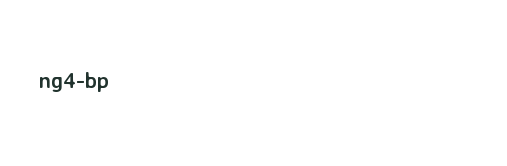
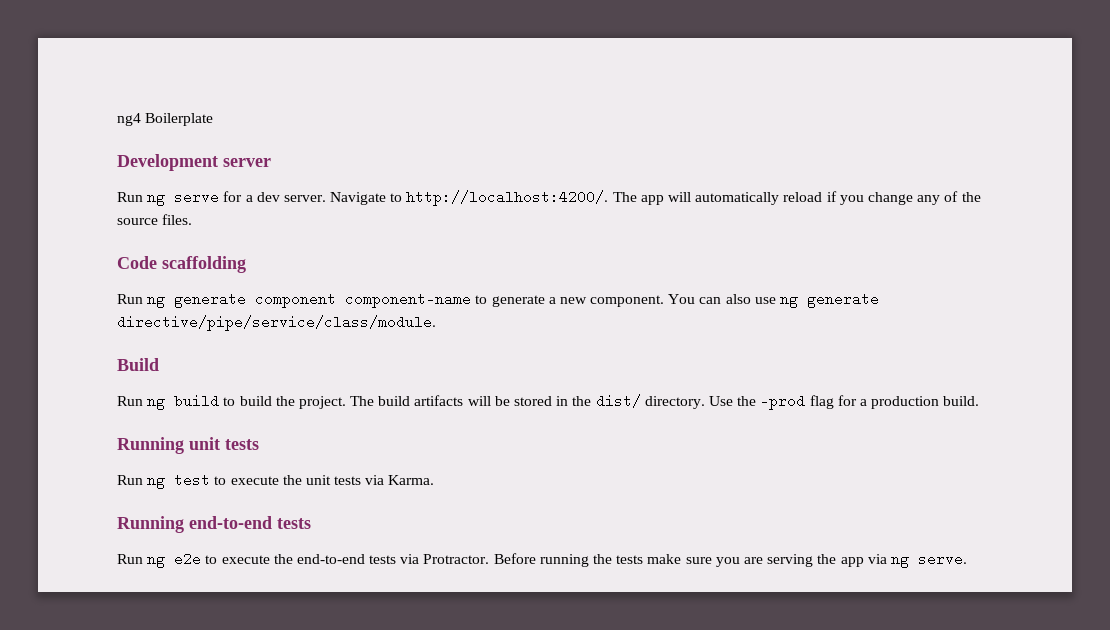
- ng4-bp
+ ng4 Boilerplate
+ Development server
+ Run ng serve for a dev server. Navigate to http://localhost:4200/. The app will automatically reload if you change any of the source files.
+ Code scaffolding
+ Run ng generate component component-name to generate a new component. You can also use ng generate directive/pipe/service/class/module.
+ Build
+ Run ng build to build the project. The build artifacts will be stored in the dist/ directory. Use the -prod flag for a production build.
+ Running unit tests
+ Run ng test to execute the unit tests via Karma.
+ Running end-to-end tests
+ Run ng e2e to execute the end-to-end tests via Protractor. Before running the tests make sure you are serving the app via ng serve.

